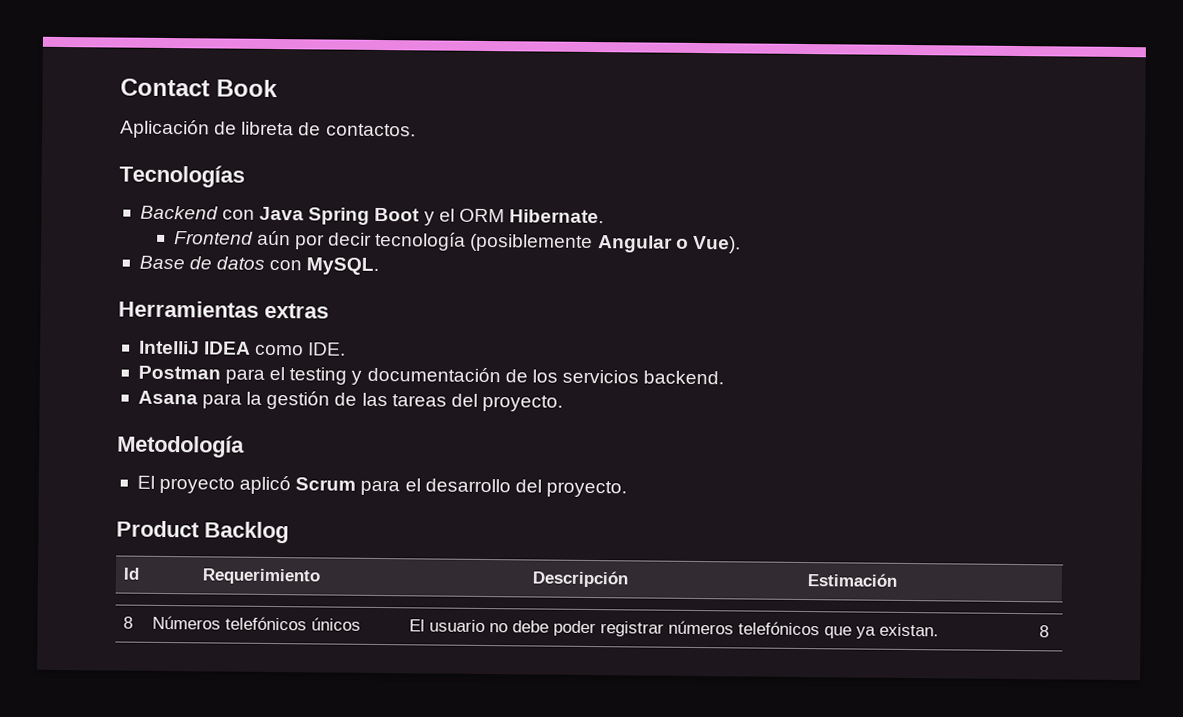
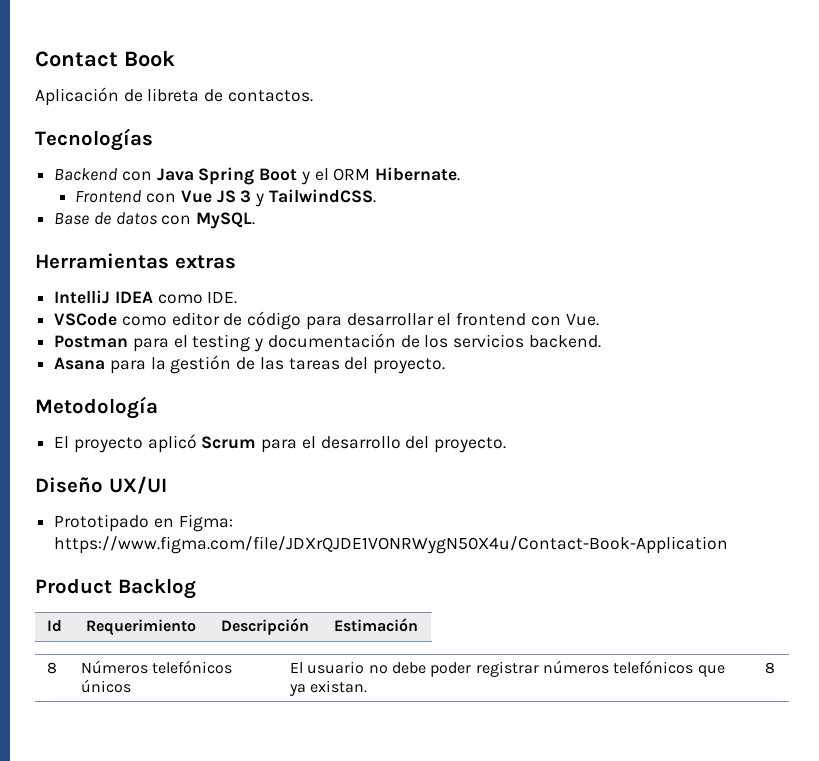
- Frontend aún por decir tecnología (posiblemente Angular o Vue).
+ Frontend con Vue JS 3 y TailwindCSS.
+ VSCode como editor de código para desarrollar el frontend con Vue.
+ Diseño UX/UI
+ Prototipado en Figma: https://www.figma.com/file/JDXrQJDE1VONRWygN50X4u/Contact-Book-Application

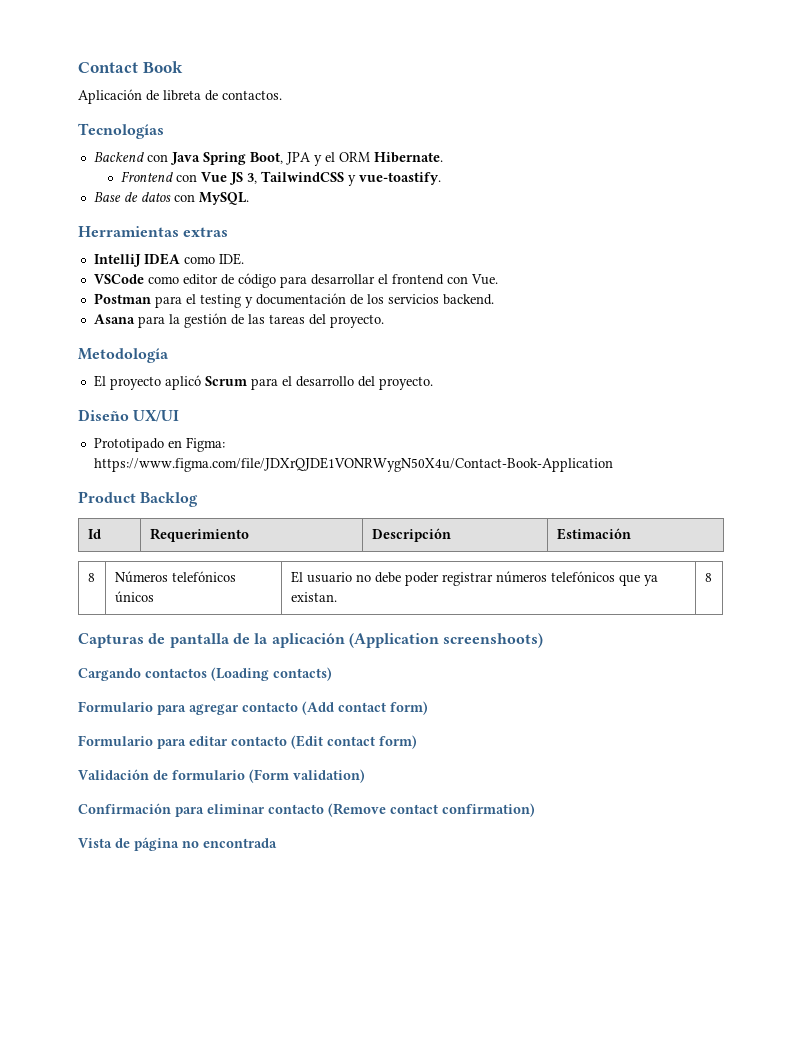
- Backend con Java Spring Boot y el ORM Hibernate.
+ Backend con Java Spring Boot, JPA y el ORM Hibernate.
- Frontend con Vue JS 3 y TailwindCSS.
+ Frontend con Vue JS 3, TailwindCSS y vue-toastify.
+ Capturas de pantalla de la aplicación (Application screenshoots)
+ Cargando contactos (Loading contacts)
+ Formulario para agregar contacto (Add contact form)
+ Formulario para editar contacto (Edit contact form)
+ Validación de formulario (Form validation)
+ Confirmación para eliminar contacto (Remove contact confirmation)
+ Vista de página no encontrada

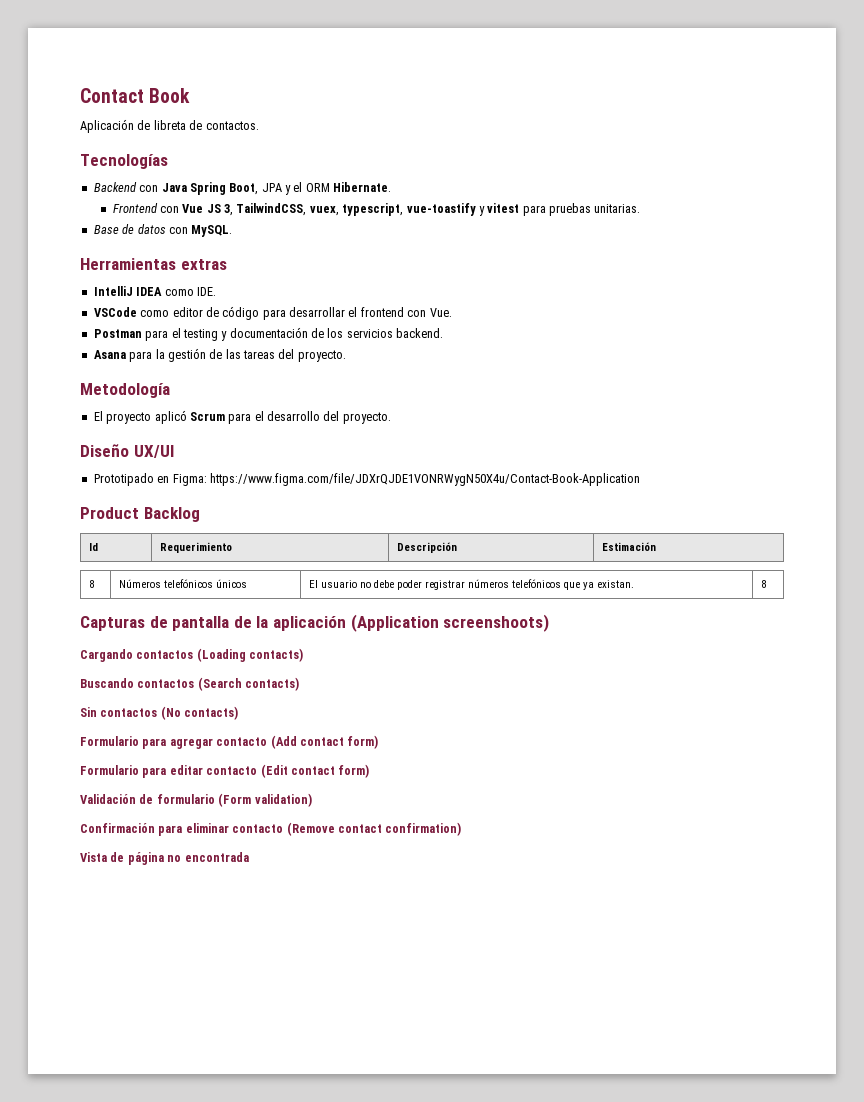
- Frontend con Vue JS 3, TailwindCSS y vue-toastify.
+ Frontend con Vue JS 3, TailwindCSS, vuex, typescript, vue-toastify y vitest para pruebas unitarias.
+ Buscando contactos (Search contacts)
+ Sin contactos (No contacts)

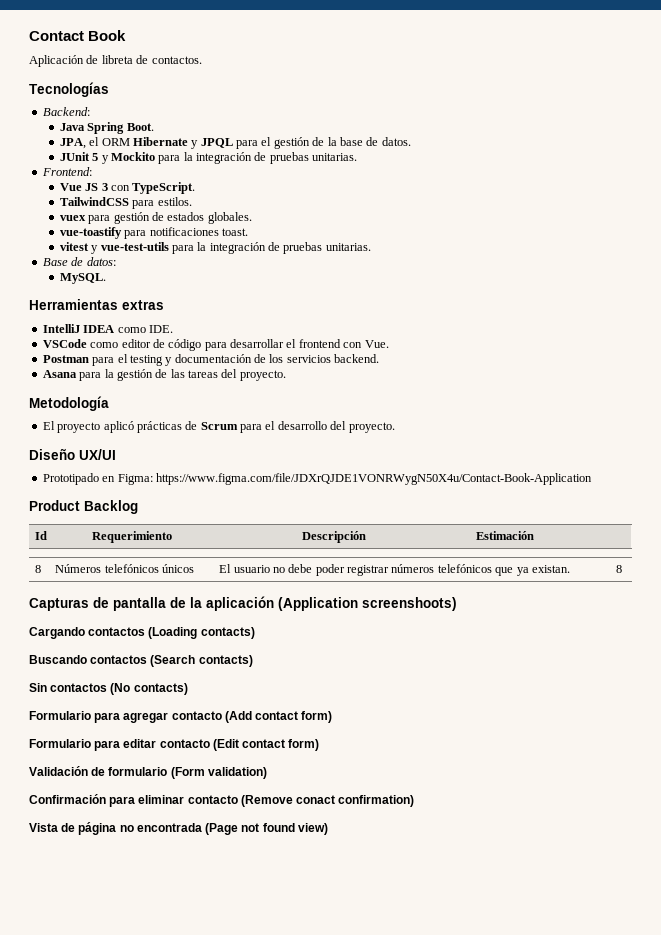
- Backend con Java Spring Boot, JPA y el ORM Hibernate.
- Frontend con Vue JS 3, TailwindCSS, vuex, typescript, vue-toastify y vitest para pruebas unitarias.
+ Backend:
+ Java Spring Boot.
+ JPA, el ORM Hibernate y JPQL para el gestión de la base de datos.
+ JUnit 5 y Mockito para la integración de pruebas unitarias.
+ Frontend:
+ Vue JS 3 con TypeScript.
+ TailwindCSS para estilos.
+ vuex para gestión de estados globales.
+ vue-toastify para notificaciones toast.
+ vitest y vue-test-utils para la integración de pruebas unitarias.
- Base de datos con MySQL.
+ Base de datos:
+ MySQL.
- El proyecto aplicó Scrum para el desarrollo del proyecto.
+ El proyecto aplicó prácticas de Scrum para el desarrollo del proyecto.
- Confirmación para eliminar contacto (Remove contact confirmation)
+ Confirmación para eliminar contacto (Remove conact confirmation)
- Vista de página no encontrada
+ Vista de página no encontrada (Page not found view)

